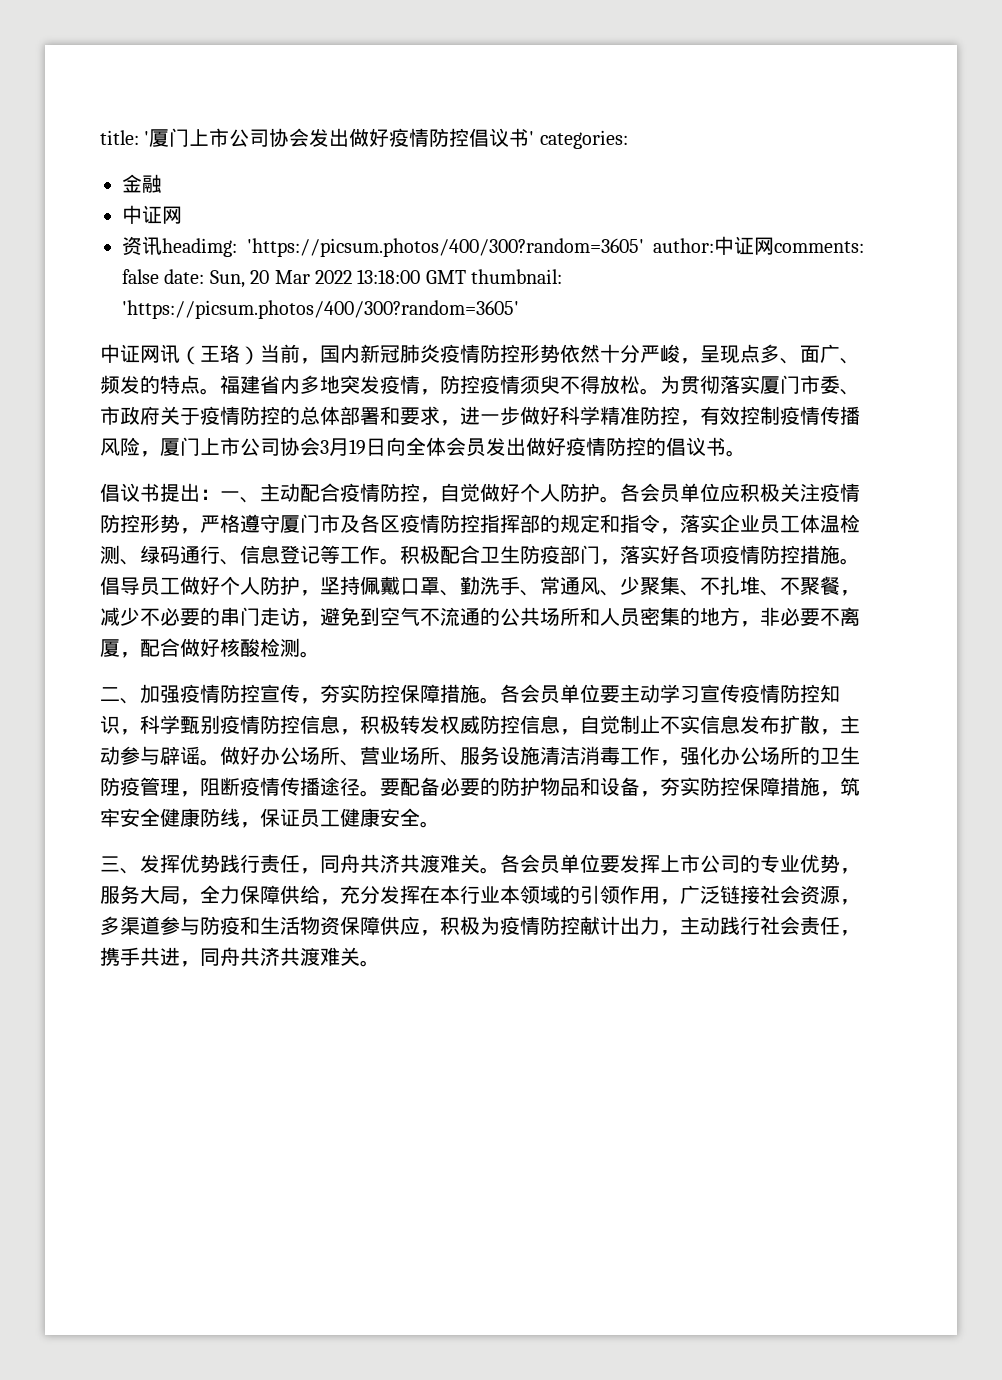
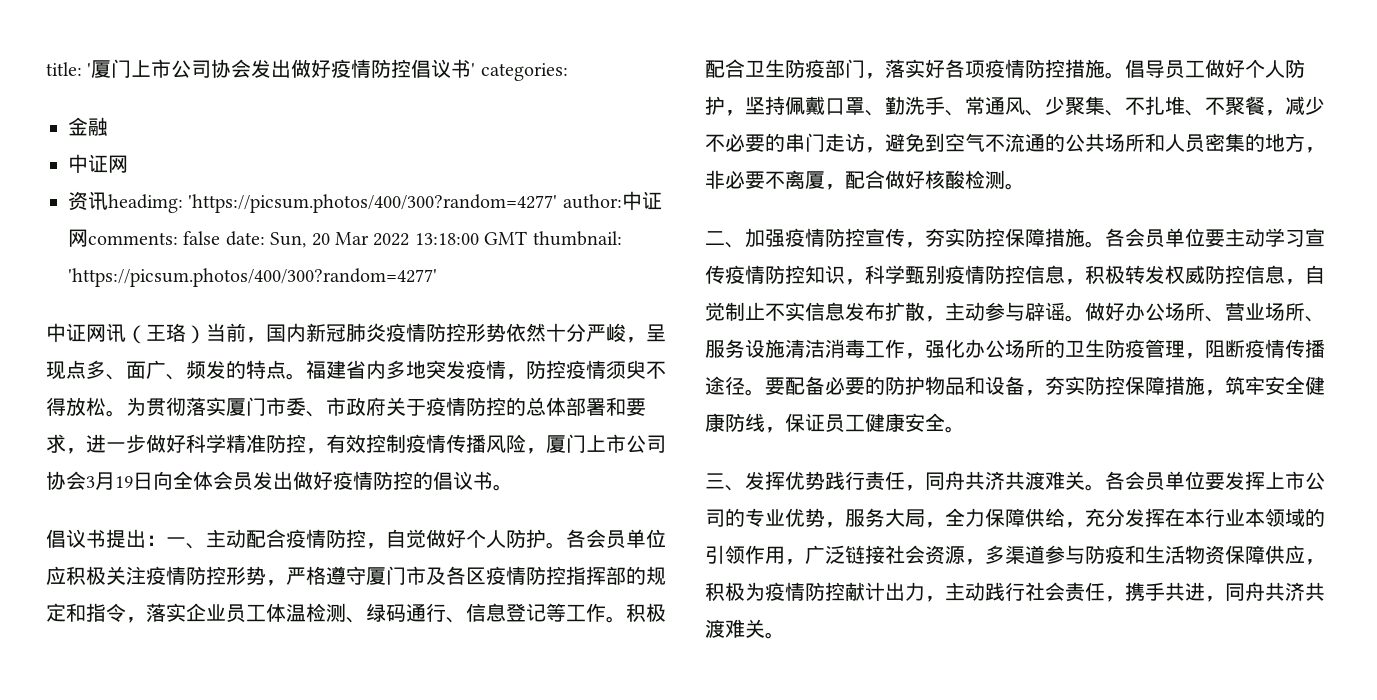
- 资讯headimg: 'https://picsum.photos/400/300?random=3605' author:中证网comments: false date: Sun, 20 Mar 2022 13:18:00 GMT thumbnail: 'https://picsum.photos/400/300?random=3605'
+ 资讯headimg: 'https://picsum.photos/400/300?random=4277' author:中证网comments: false date: Sun, 20 Mar 2022 13:18:00 GMT thumbnail: 'https://picsum.photos/400/300?random=4277'

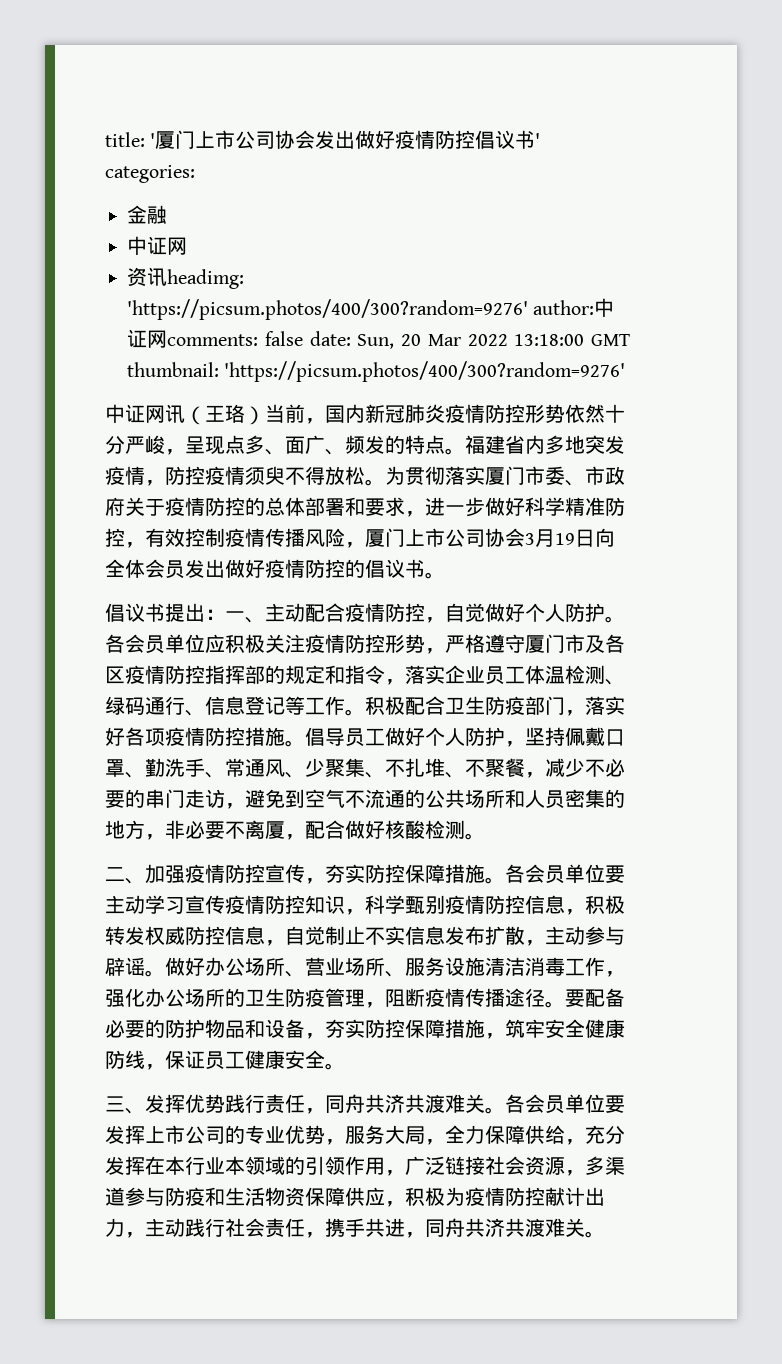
- 资讯headimg: 'https://picsum.photos/400/300?random=4277' author:中证网comments: false date: Sun, 20 Mar 2022 13:18:00 GMT thumbnail: 'https://picsum.photos/400/300?random=4277'
+ 资讯headimg: 'https://picsum.photos/400/300?random=9276' author:中证网comments: false date: Sun, 20 Mar 2022 13:18:00 GMT thumbnail: 'https://picsum.photos/400/300?random=9276'

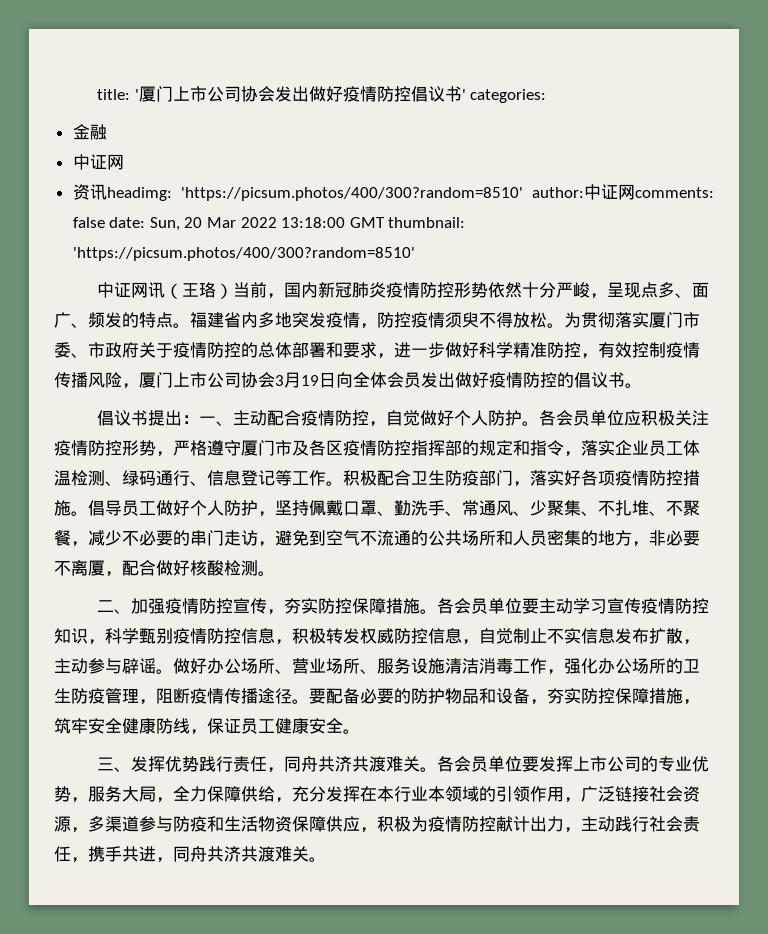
- 资讯headimg: 'https://picsum.photos/400/300?random=9276' author:中证网comments: false date: Sun, 20 Mar 2022 13:18:00 GMT thumbnail: 'https://picsum.photos/400/300?random=9276'
+ 资讯headimg: 'https://picsum.photos/400/300?random=8510' author:中证网comments: false date: Sun, 20 Mar 2022 13:18:00 GMT thumbnail: 'https://picsum.photos/400/300?random=8510'

